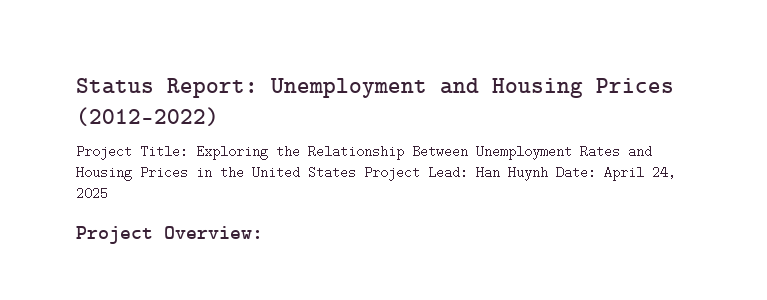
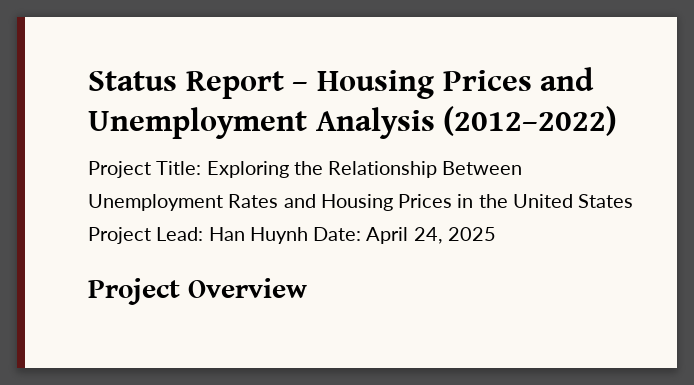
- Status Report: Unemployment and Housing Prices (2012–2022)
+ Status Report – Housing Prices and Unemployment Analysis (2012–2022)
- Project Overview:
+ Project Overview

